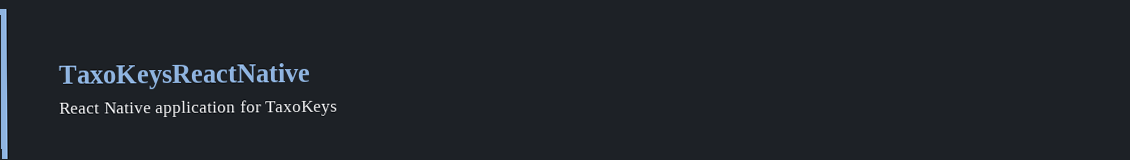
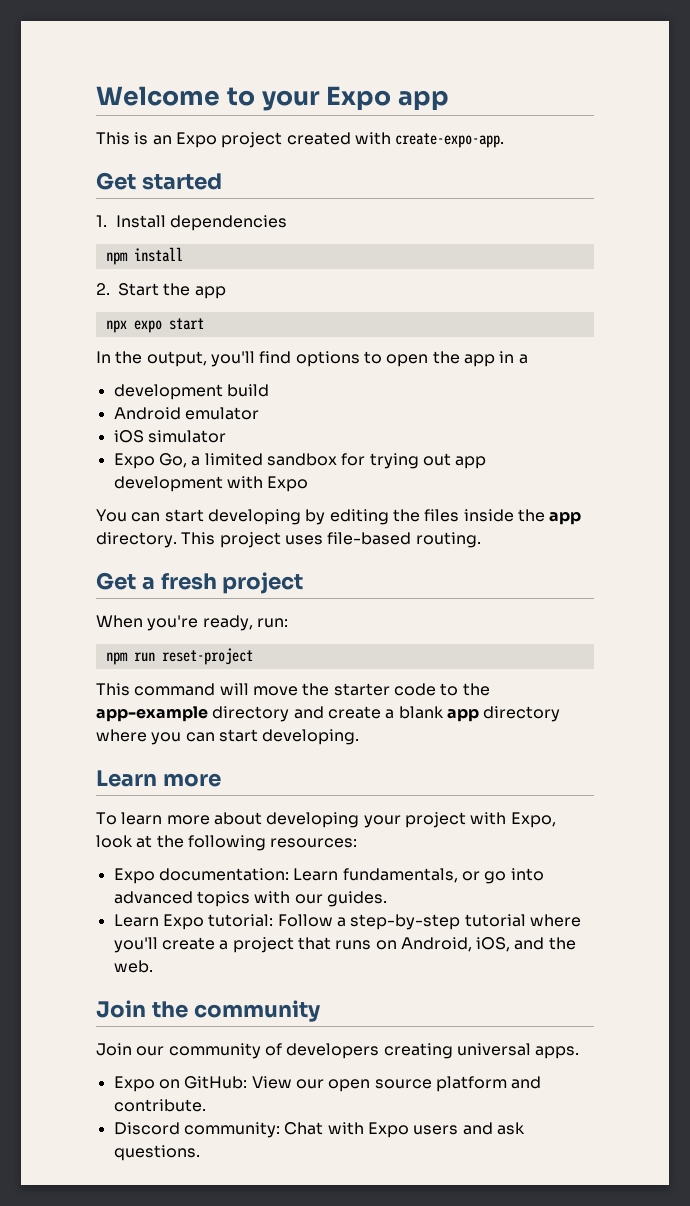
- TaxoKeysReactNative
- React Native application for TaxoKeys
+ Welcome to your Expo app
+ This is an Expo project created with create-expo-app.
+ Get started
+ 1. Install dependencies
+ npm install
+ 2. Start the app
+ npx expo start
+ In the output, you'll find options to open the app in a
+ development build
+ Android emulator
+ iOS simulator
+ Expo Go, a limited sandbox for trying out app development with Expo
+ You can start developing by editing the files inside the app directory. This project uses file-based routing.
+ Get a fresh project
+ When you're ready, run:
+ npm run reset-project
+ This command will move the starter code to the app-example directory and create a blank app directory where you can start developing.
+ Learn more
+ To learn more about developing your project with Expo, look at the following resources:
+ Expo documentation: Learn fundamentals, or go into advanced topics with our guides.
+ Learn Expo tutorial: Follow a step-by-step tutorial where you'll create a project that runs on Android, iOS, and the web.
+ Join the community
+ Join our community of developers creating universal apps.
+ Expo on GitHub: View our open source platform and contribute.
+ Discord community: Chat with Expo users and ask questions.

